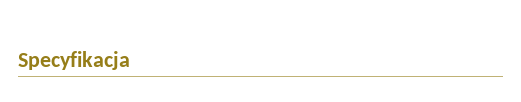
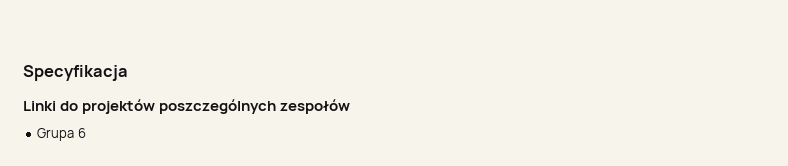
+ Linki do projektów poszczególnych zespołów
+ Grupa 6

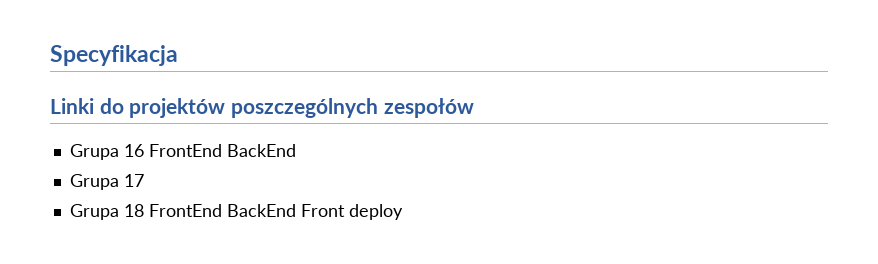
- Grupa 6
+ Grupa 16 FrontEnd BackEnd
+ Grupa 17
+ Grupa 18 FrontEnd BackEnd Front deploy

